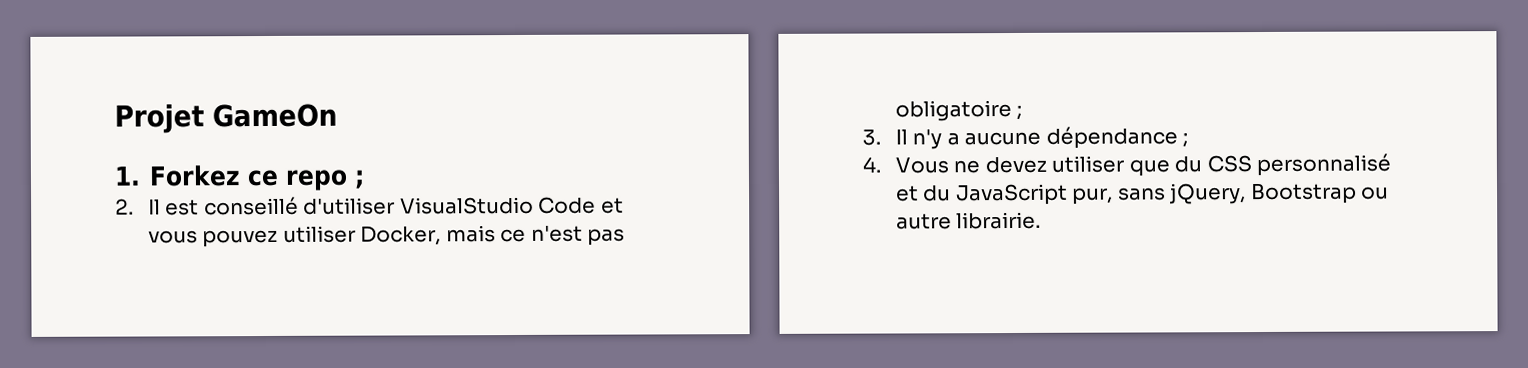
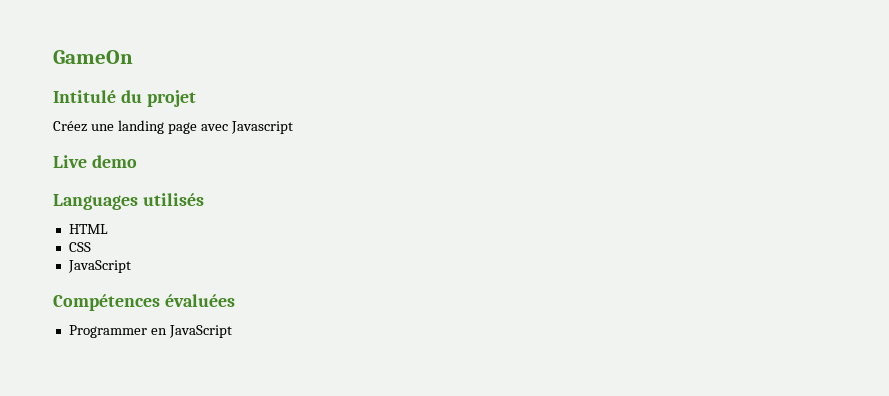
- Projet GameOn
+ GameOn
- 1. Forkez ce repo ;
- 2. Il est conseillé d'utiliser VisualStudio Code et vous pouvez utiliser Docker, mais ce n'est pas obligatoire ;
- 3. Il n'y a aucune dépendance ;
- 4. Vous ne devez utiliser que du CSS personnalisé et du JavaScript pur, sans jQuery, Bootstrap ou autre librairie.
+ Intitulé du projet
+ Créez une landing page avec Javascript
+ Live demo
+ Languages utilisés
+ HTML
+ CSS
+ JavaScript
+ Compétences évaluées
+ Programmer en JavaScript

